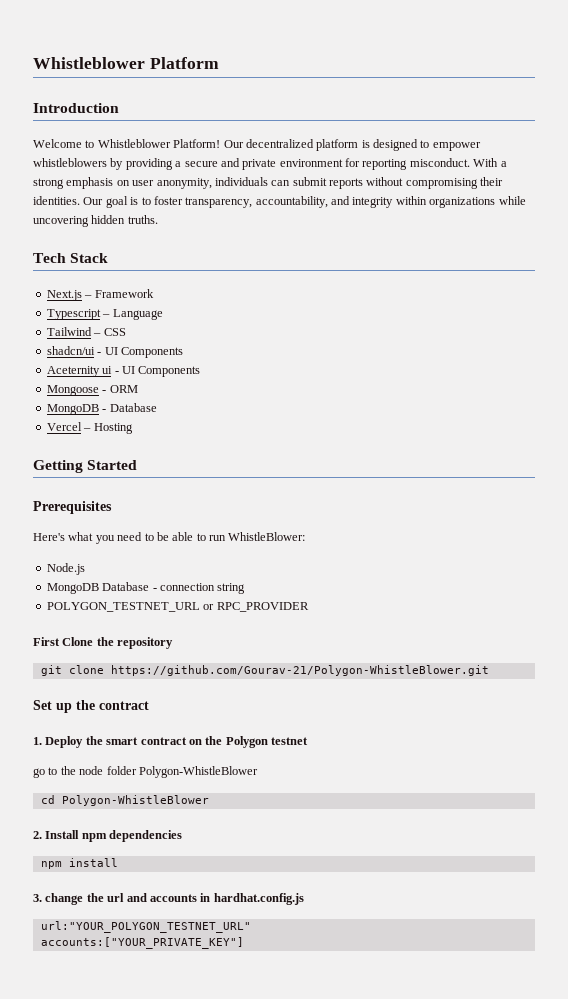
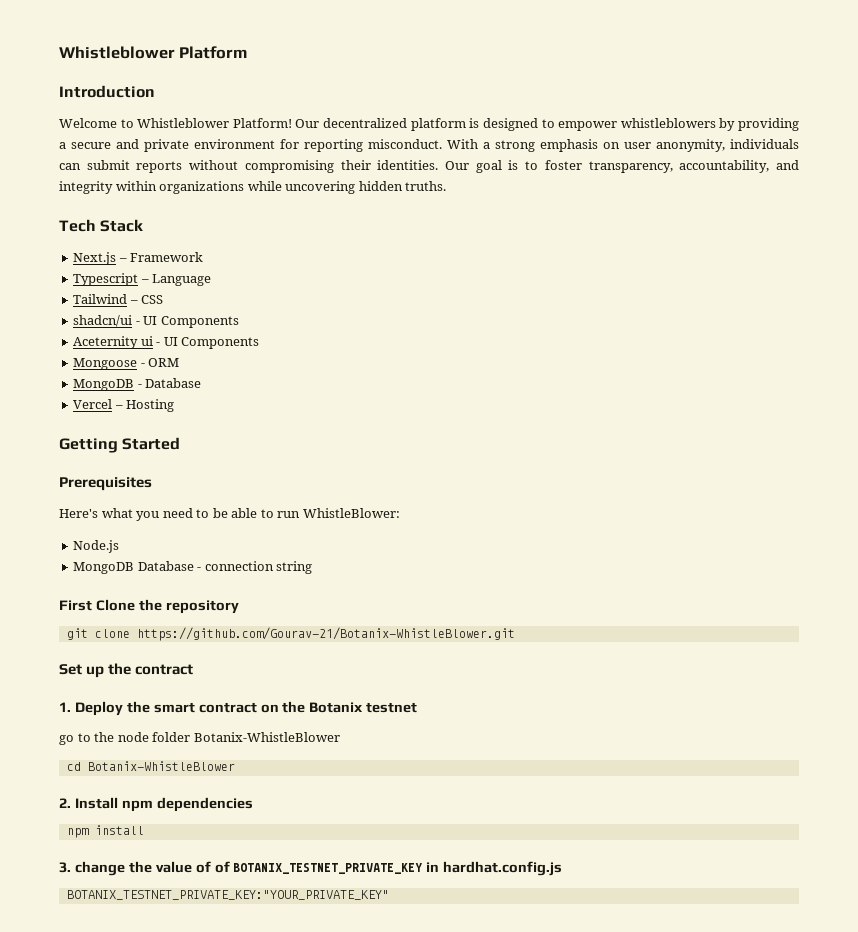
- POLYGON_TESTNET_URL or RPC_PROVIDER
- git clone https://github.com/Gourav-21/Polygon-WhistleBlower.git
+ git clone https://github.com/Gourav-21/Botanix-WhistleBlower.git
- 1. Deploy the smart contract on the Polygon testnet
+ 1. Deploy the smart contract on the Botanix testnet
- go to the node folder Polygon-WhistleBlower
+ go to the node folder Botanix-WhistleBlower
- cd Polygon-WhistleBlower
+ cd Botanix-WhistleBlower
- 3. change the url and accounts in hardhat.config.js
+ 3. change the value of of BOTANIX_TESTNET_PRIVATE_KEY in hardhat.config.js
- url:"YOUR_POLYGON_TESTNET_URL"
- accounts:["YOUR_PRIVATE_KEY"]
+ BOTANIX_TESTNET_PRIVATE_KEY:"YOUR_PRIVATE_KEY"

